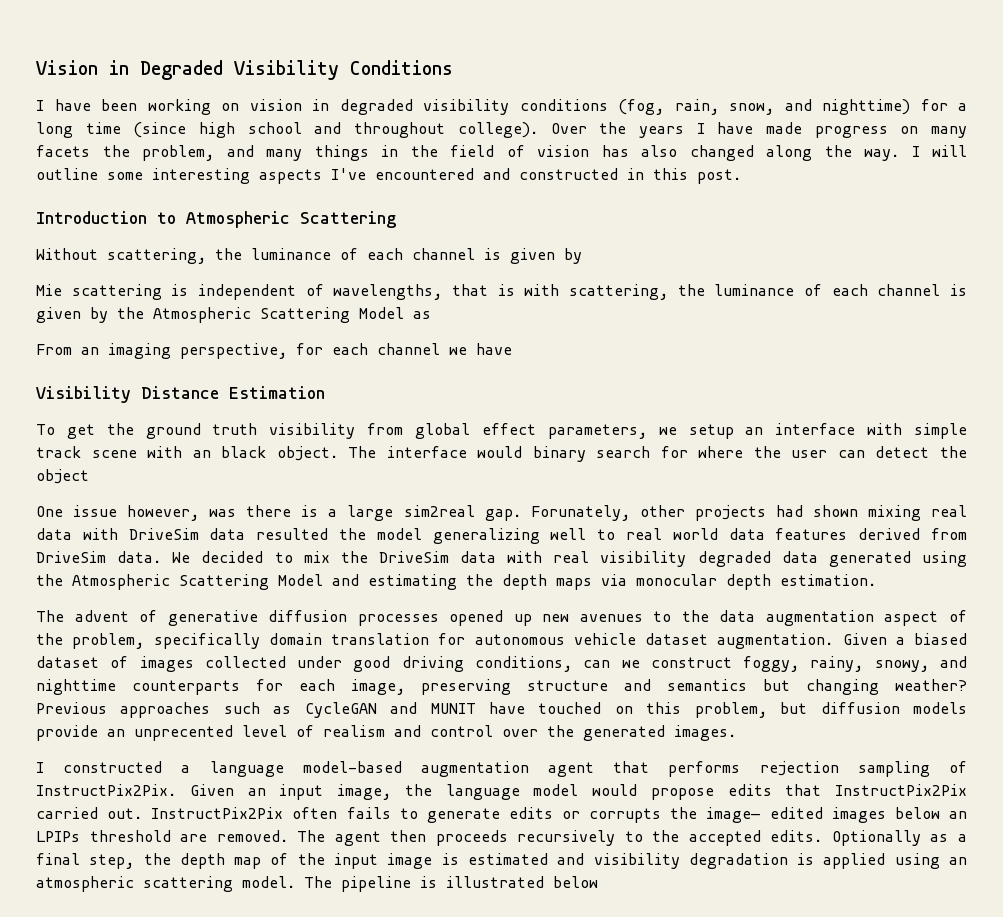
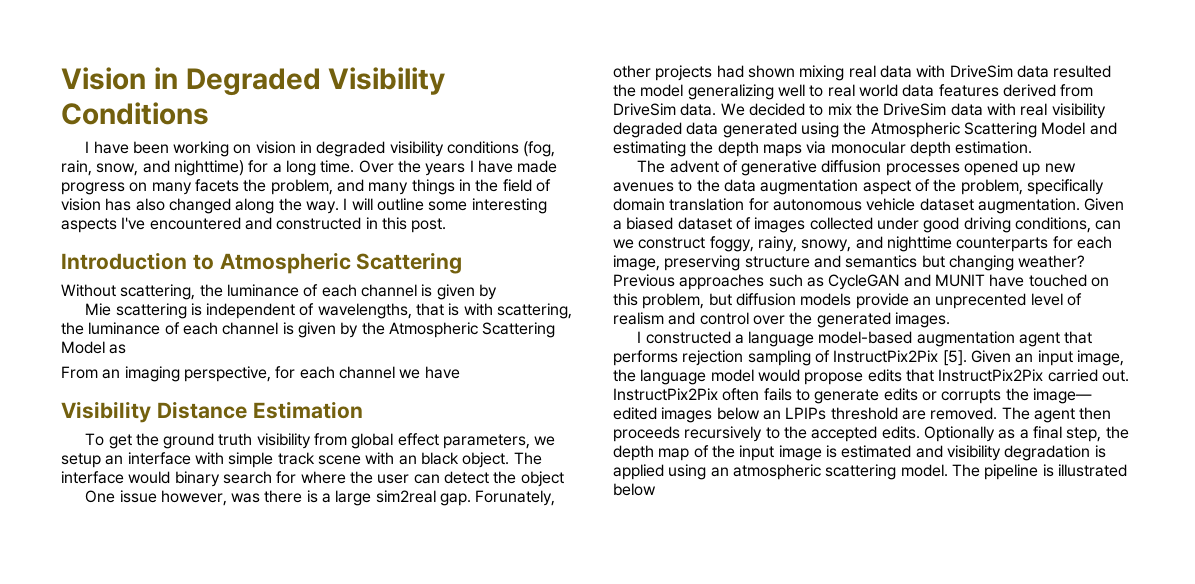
- I have been working on vision in degraded visibility conditions (fog, rain, snow, and nighttime) for a long time (since high school and throughout college).
+ I have been working on vision in degraded visibility conditions (fog, rain, snow, and nighttime) for a long time.
- I constructed a language model-based augmentation agent that performs rejection sampling of InstructPix2Pix.
+ I constructed a language model-based augmentation agent that performs rejection sampling of InstructPix2Pix [5].

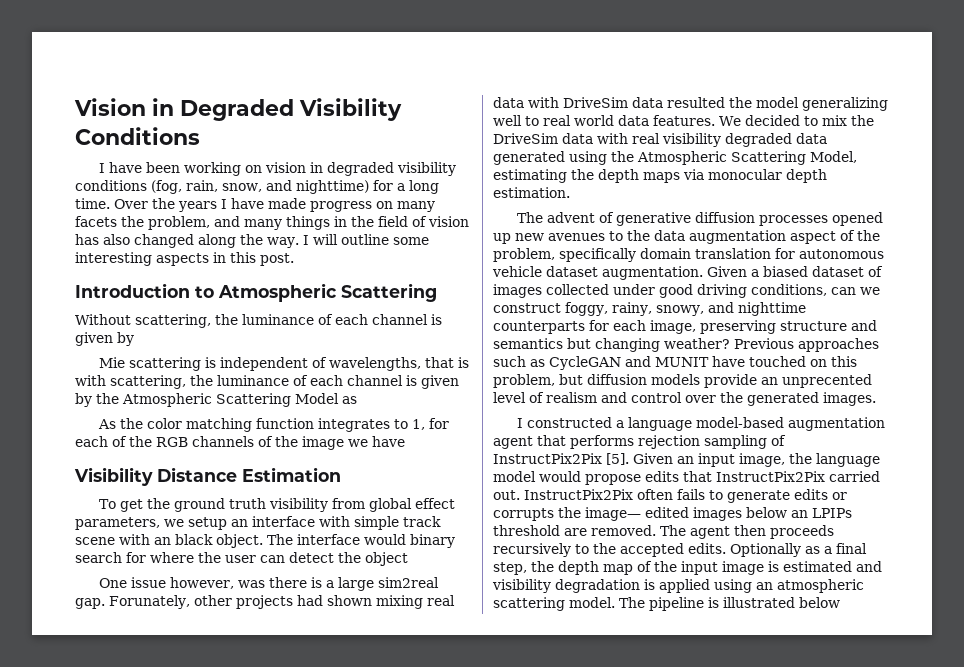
- I will outline some interesting aspects I've encountered and constructed in this post.
+ I will outline some interesting aspects in this post.
- From an imaging perspective, for each channel we have
+ As the color matching function integrates to 1, for each of the RGB channels of the image we have
- Forunately, other projects had shown mixing real data with DriveSim data resulted the model generalizing well to real world data features derived from DriveSim data.
+ Forunately, other projects had shown mixing real data with DriveSim data resulted the model generalizing well to real world data features.
- We decided to mix the DriveSim data with real visibility degraded data generated using the Atmospheric Scattering Model and estimating the depth maps via monocular depth estimation.
+ We decided to mix the DriveSim data with real visibility degraded data generated using the Atmospheric Scattering Model, estimating the depth maps via monocular depth estimation.

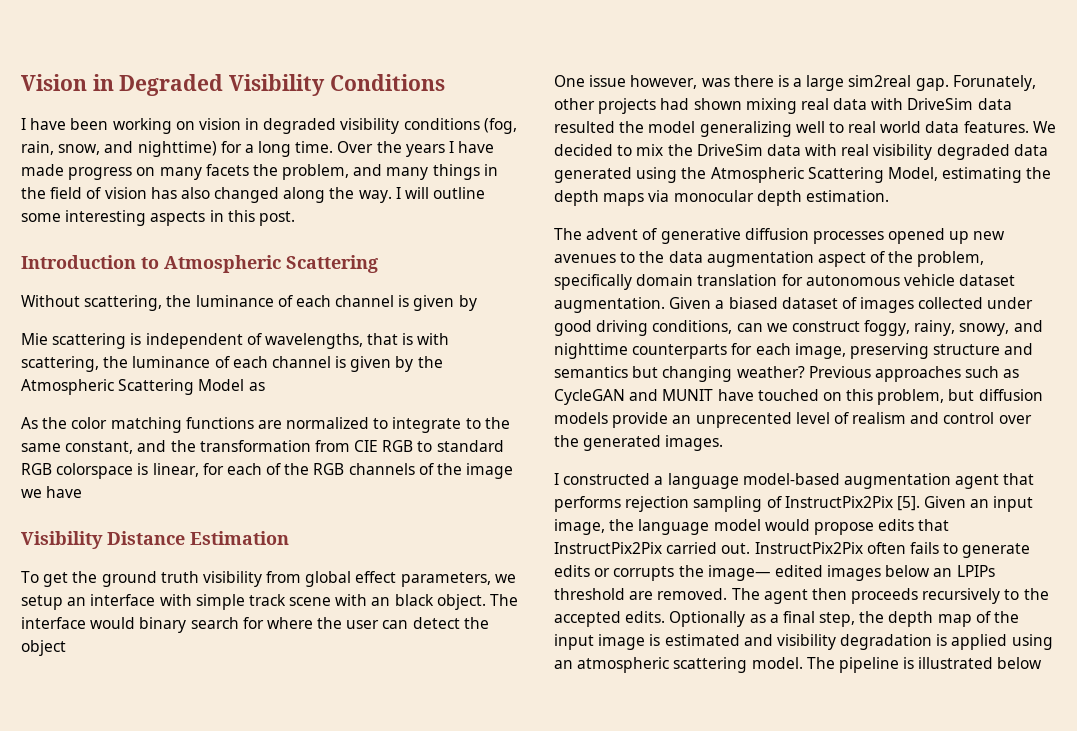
- As the color matching function integrates to 1, for each of the RGB channels of the image we have
+ As the color matching functions are normalized to integrate to the same constant, and the transformation from CIE RGB to standard RGB colorspace is linear, for each of the RGB channels of the image we have

